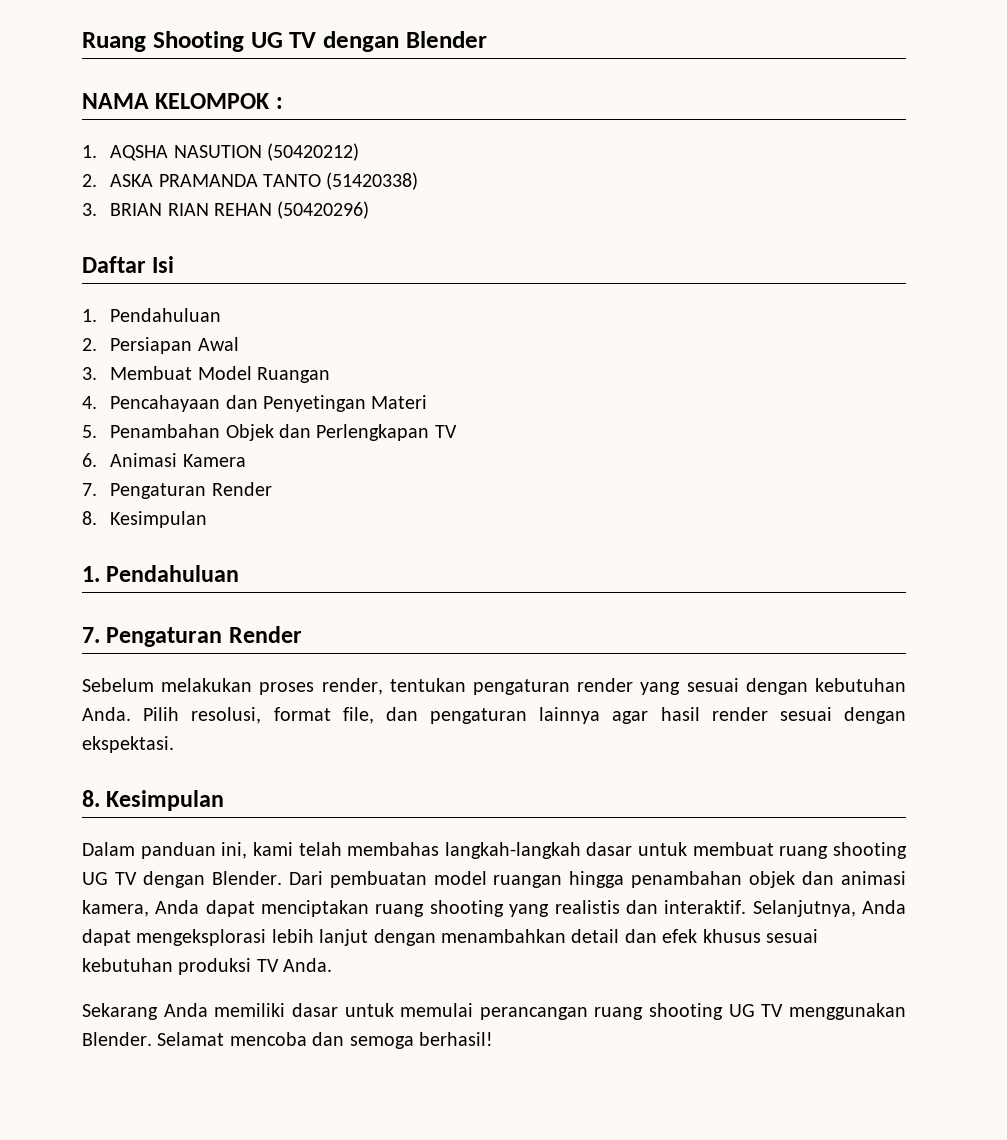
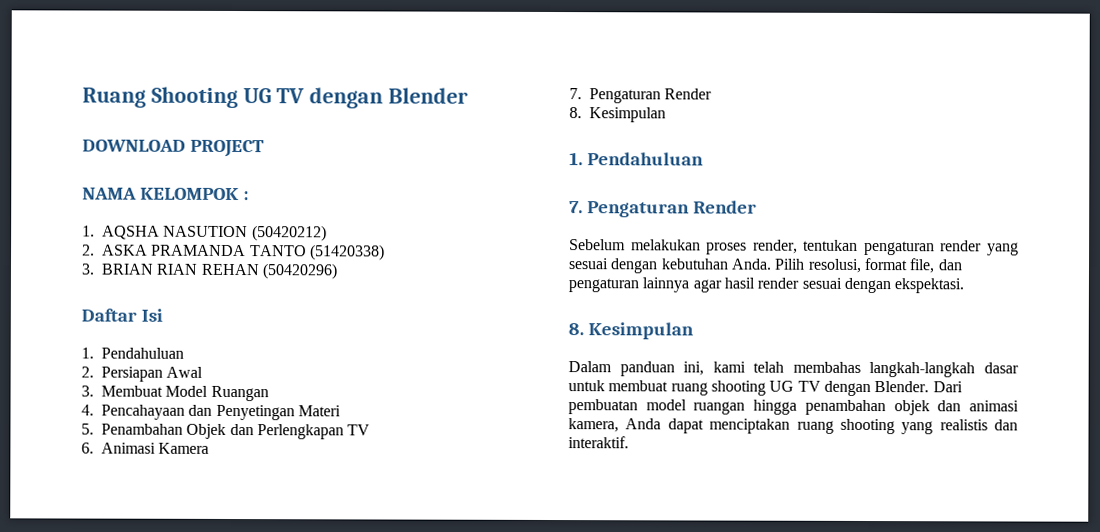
+ DOWNLOAD PROJECT
- Selanjutnya, Anda dapat mengeksplorasi lebih lanjut dengan menambahkan detail dan efek khusus sesuai kebutuhan produksi TV Anda.
- Sekarang Anda memiliki dasar untuk memulai perancangan ruang shooting UG TV menggunakan Blender. Selamat mencoba dan semoga berhasil!

